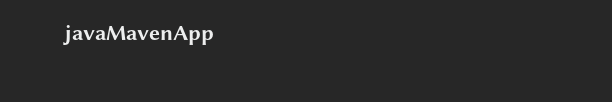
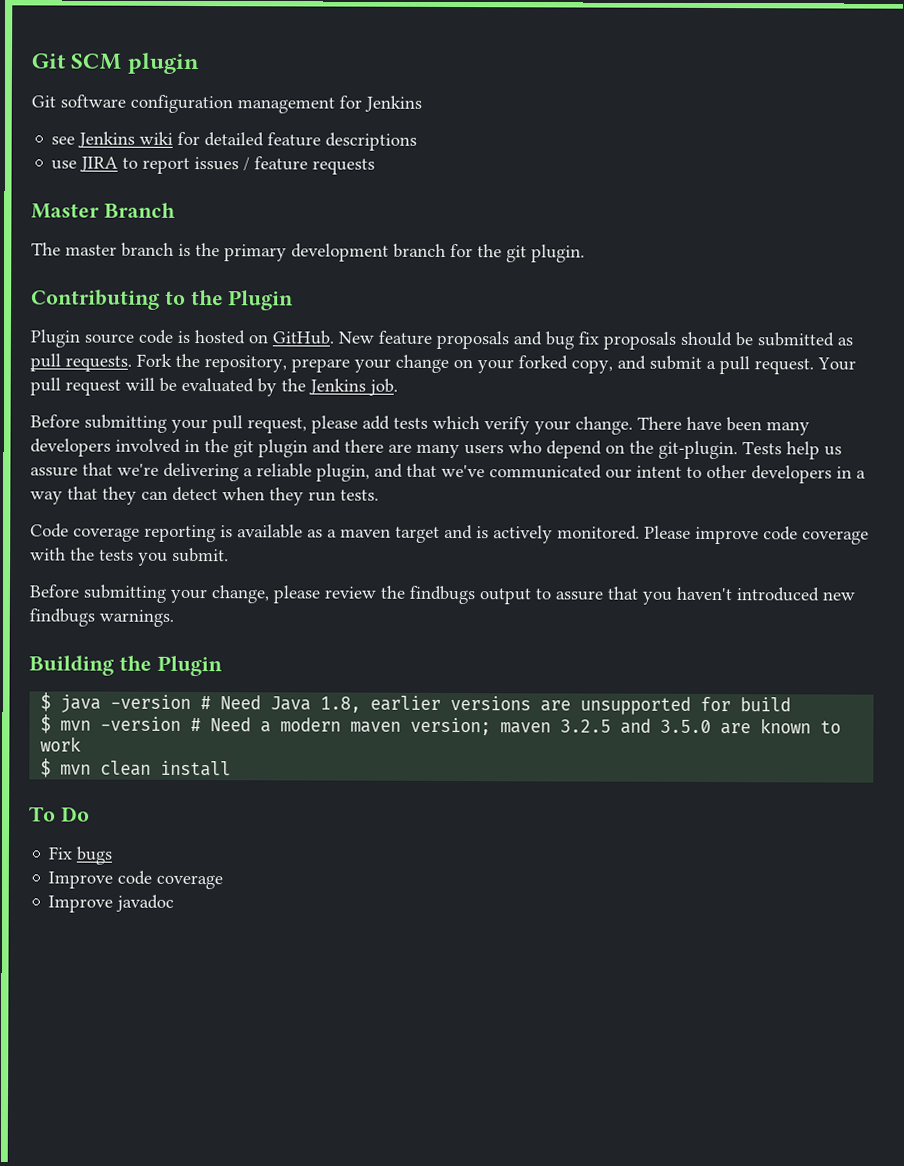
- javaMavenApp
+ Git SCM plugin
+ Git software configuration management for Jenkins
+ see Jenkins wiki for detailed feature descriptions
+ use JIRA to report issues / feature requests
+ Master Branch
+ The master branch is the primary development branch for the git plugin.
+ Contributing to the Plugin
+ Plugin source code is hosted on GitHub. New feature proposals and bug fix proposals should be submitted as pull requests. Fork the repository, prepare your change on your forked copy, and submit a pull request. Your pull request will be evaluated by the Jenkins job.
+ Before submitting your pull request, please add tests which verify your change. There have been many developers involved in the git plugin and there are many users who depend on the git-plugin. Tests help us assure that we're delivering a reliable plugin, and that we've communicated our intent to other developers in a way that they can detect when they run tests.
+ Code coverage reporting is available as a maven target and is actively monitored. Please improve code coverage with the tests you submit.
+ Before submitting your change, please review the findbugs output to assure that you haven't introduced new findbugs warnings.
+ Building the Plugin
+ $ java -version # Need Java 1.8, earlier versions are unsupported for build
+ $ mvn -version # Need a modern maven version; maven 3.2.5 and 3.5.0 are known to work
+ $ mvn clean install
+ To Do
+ Fix bugs
+ Improve code coverage
+ Improve javadoc

